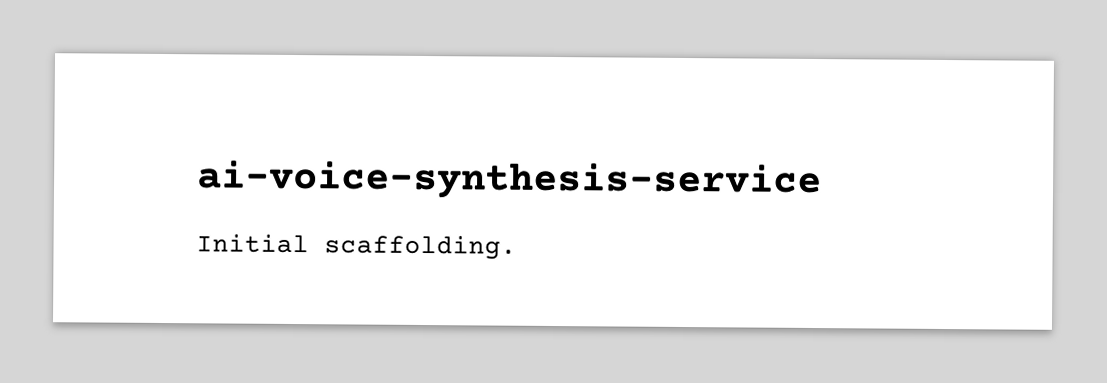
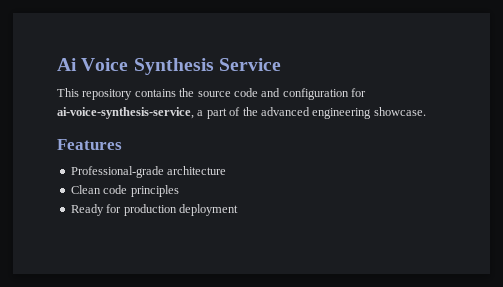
- ai-voice-synthesis-service
- Initial scaffolding.
+ Ai Voice Synthesis Service
+ This repository contains the source code and configuration for ai-voice-synthesis-service, a part of the advanced engineering showcase.
+ Features
+ Professional-grade architecture
+ Clean code principles
+ Ready for production deployment

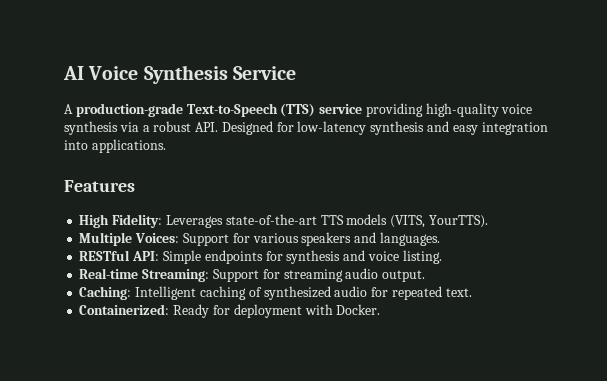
- Ai Voice Synthesis Service
+ AI Voice Synthesis Service
- This repository contains the source code and configuration for ai-voice-synthesis-service, a part of the advanced engineering showcase.
+ A production-grade Text-to-Speech (TTS) service providing high-quality voice synthesis via a robust API. Designed for low-latency synthesis and easy integration into applications.
  Features
- Professional-grade architecture
- Clean code principles
- Ready for production deployment
+ High Fidelity: Leverages state-of-the-art TTS models (VITS, YourTTS).
+ Multiple Voices: Support for various speakers and languages.
+ RESTful API: Simple endpoints for synthesis and voice listing.
+ Real-time Streaming: Support for streaming audio output.
+ Caching: Intelligent caching of synthesized audio for repeated text.
+ Containerized: Ready for deployment with Docker.

